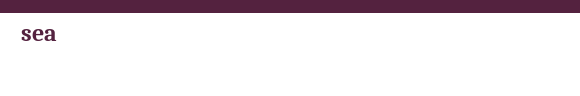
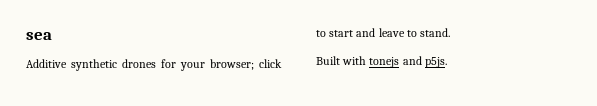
+ Additive synthetic drones for your browser; click to start and leave to stand.
+ Built with tonejs and p5js.

